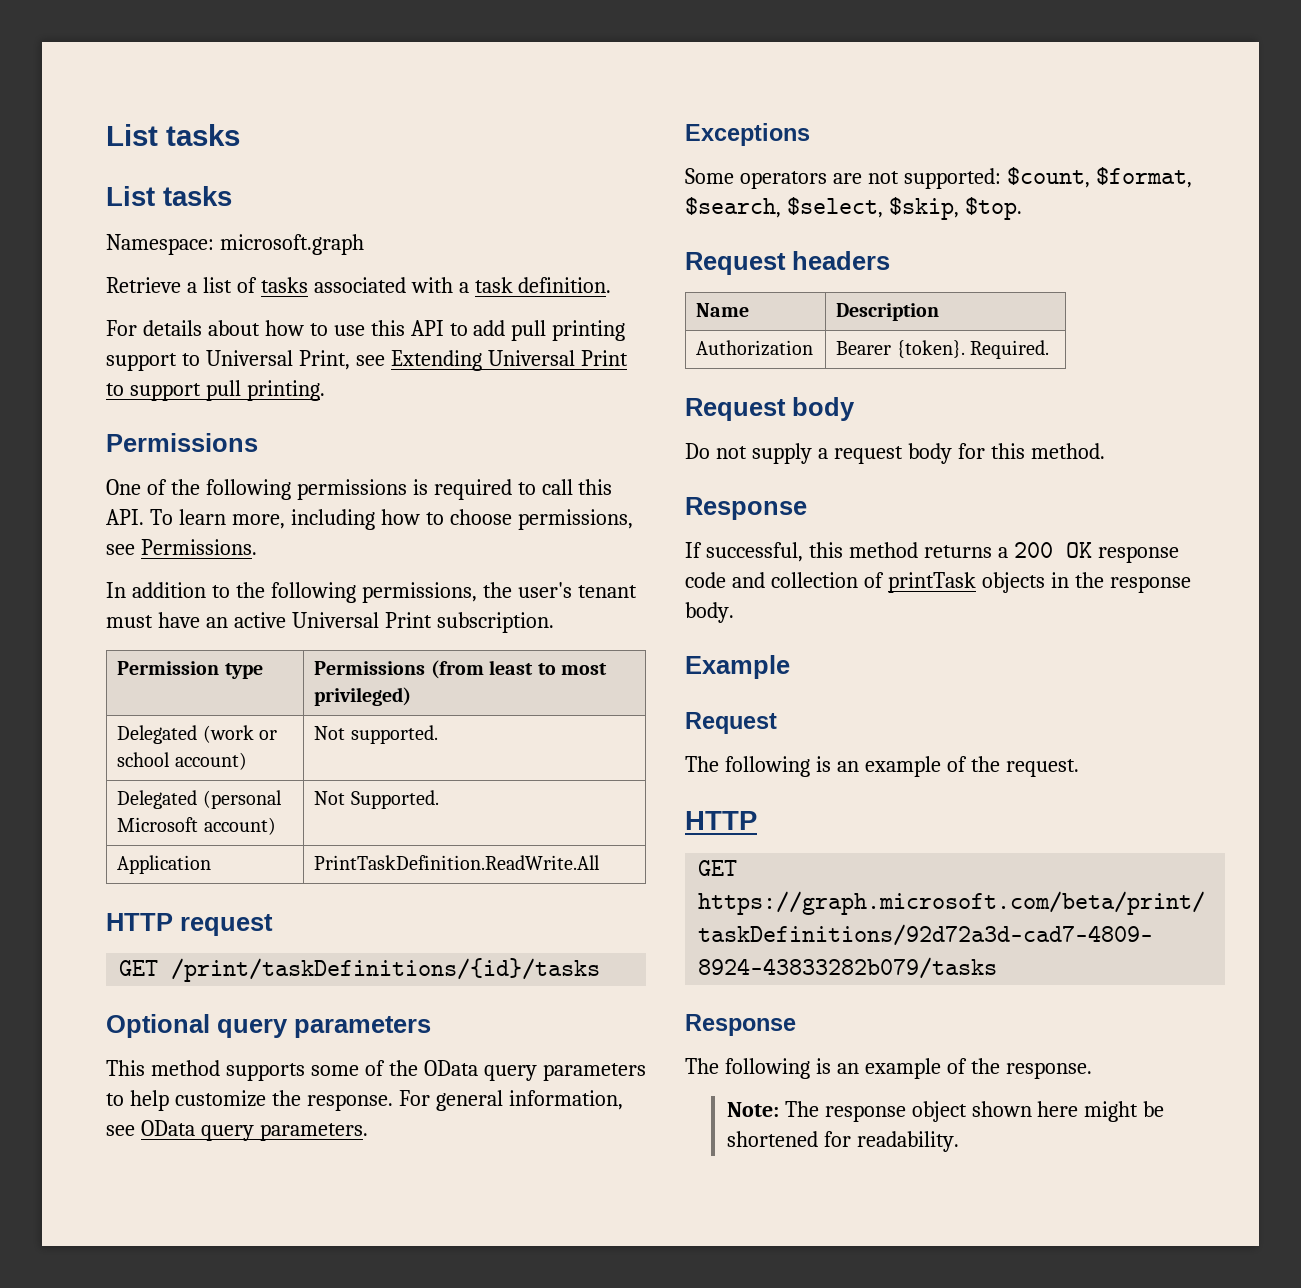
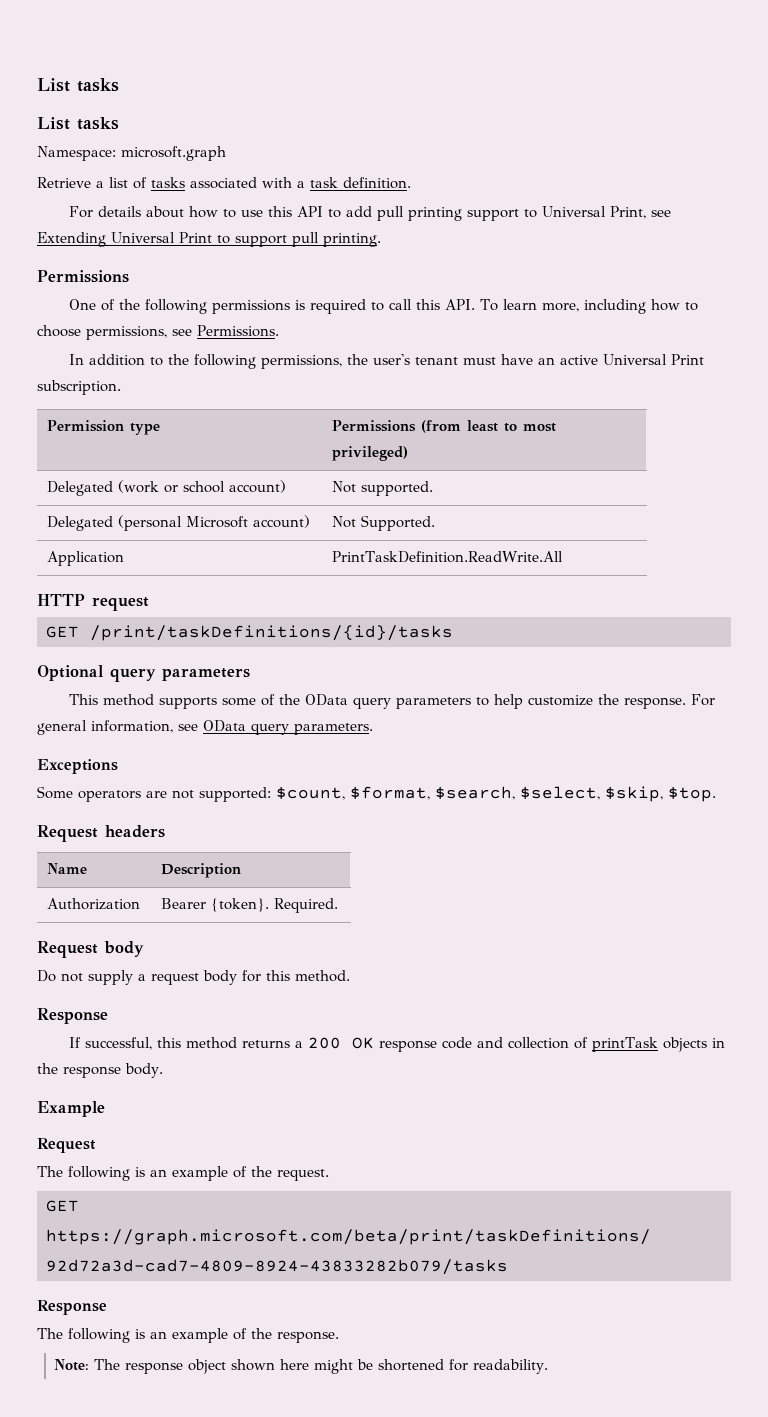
  The following is an example of the request.
- HTTP

